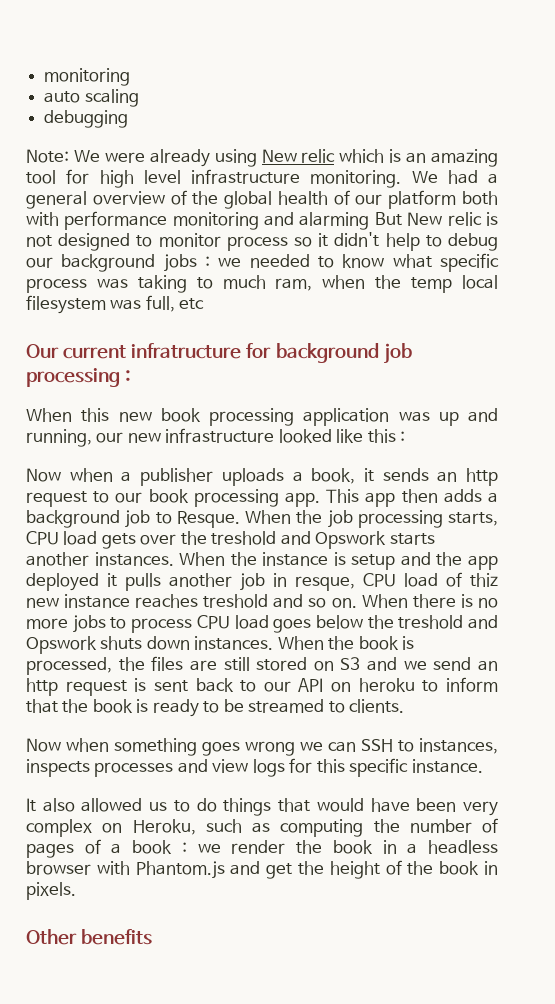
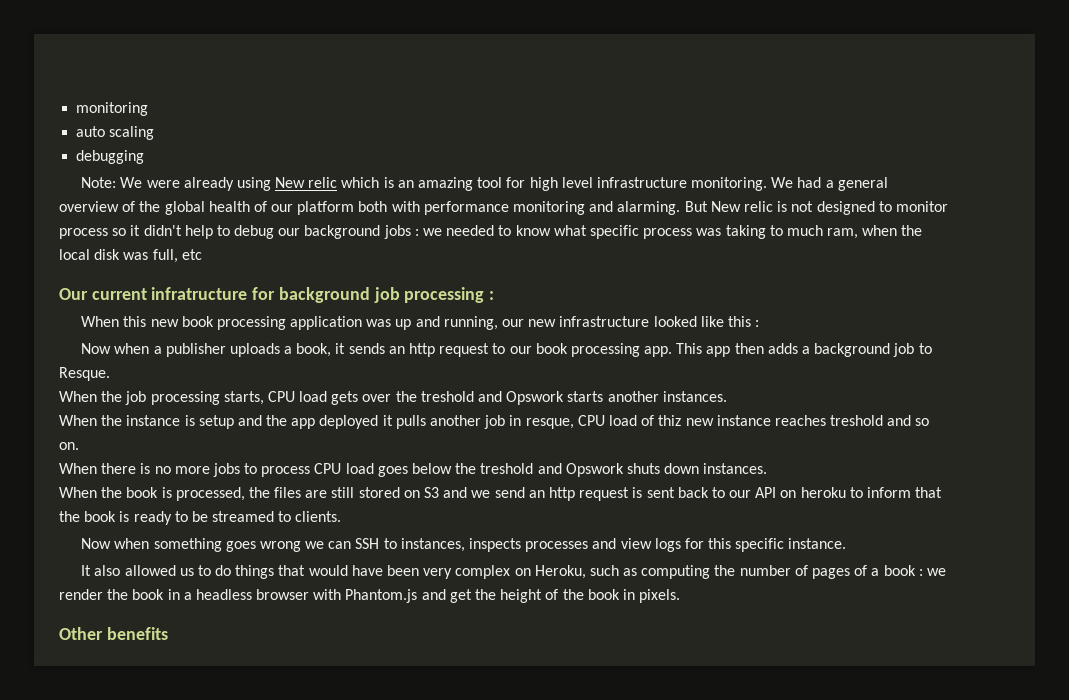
- We had a general overview of the global health of our platform both with performance monitoring and alarming But New relic is not designed to monitor process so it didn't help to debug our background jobs : we needed to know what specific process was taking to much ram, when the temp local filesystem was full, etc
+ We had a general overview of the global health of our platform both with performance monitoring and alarming. But New relic is not designed to monitor process so it didn't help to debug our background jobs : we needed to know what specific process was taking to much ram, when the local disk was full, etc
- This app then adds a background job to Resque. When the job processing starts, CPU load gets over the treshold and Opswork starts another instances. When the instance is setup and the app deployed it pulls another job in resque, CPU load of thiz new instance reaches treshold and so on. When there is no more jobs to process CPU load goes below the treshold and Opswork shuts down instances. When the book is processed, the files are still stored on S3 and we send an http request is sent back to our API on heroku to inform that the book is ready to be streamed to clients.
+ This app then adds a background job to Resque.
+ When the job processing starts, CPU load gets over the treshold and Opswork starts another instances.
+ When the instance is setup and the app deployed it pulls another job in resque, CPU load of thiz new instance reaches treshold and so on.
+ When there is no more jobs to process CPU load goes below the treshold and Opswork shuts down instances.
+ When the book is processed, the files are still stored on S3 and we send an http request is sent back to our API on heroku to inform that the book is ready to be streamed to clients.

